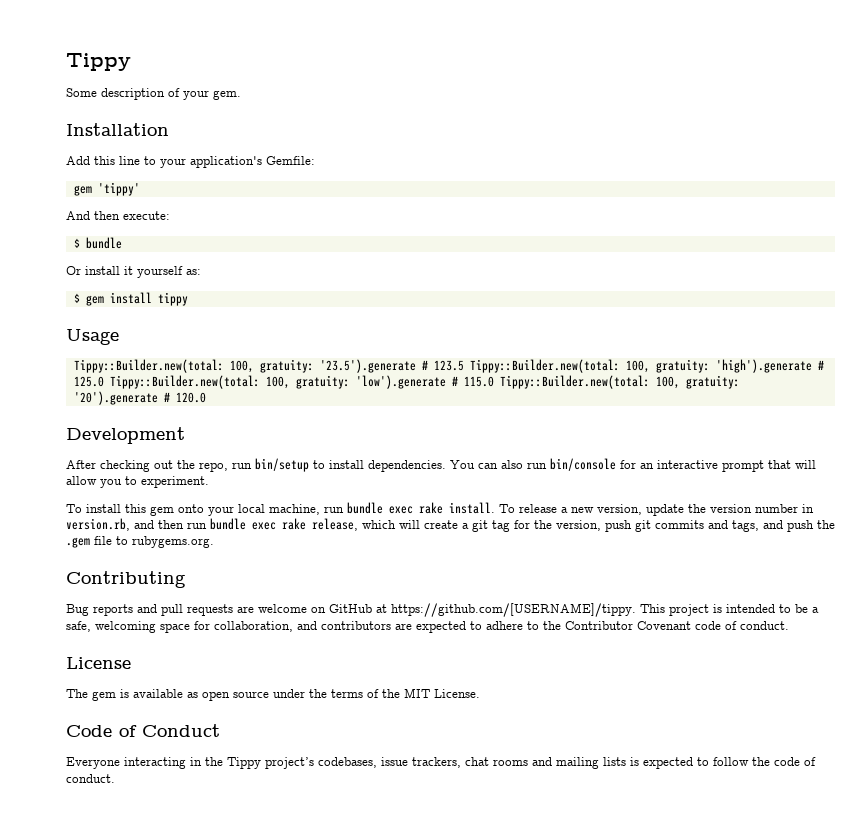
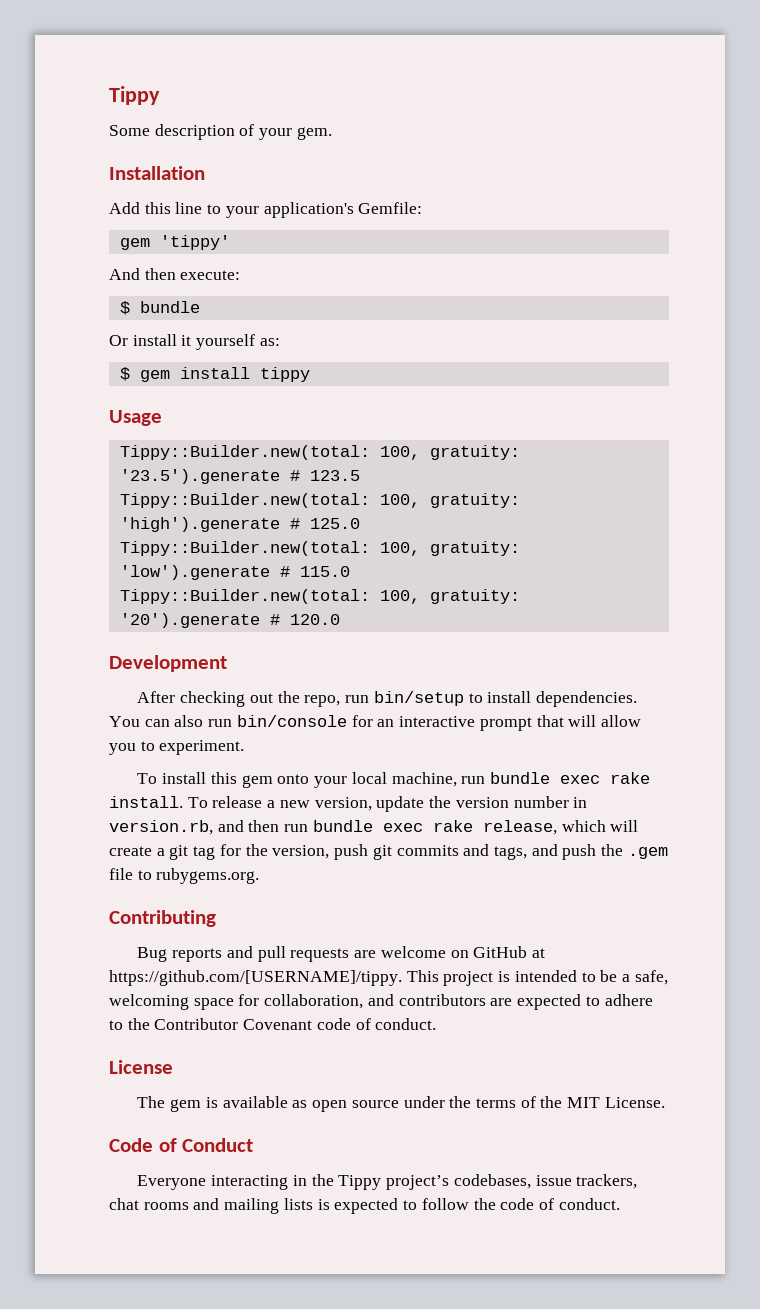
- Tippy::Builder.new(total: 100, gratuity: '23.5').generate # 123.5 Tippy::Builder.new(total: 100, gratuity: 'high').generate # 125.0 Tippy::Builder.new(total: 100, gratuity: 'low').generate # 115.0 Tippy::Builder.new(total: 100, gratuity: '20').generate # 120.0
+ Tippy::Builder.new(total: 100, gratuity: '23.5').generate # 123.5
+ Tippy::Builder.new(total: 100, gratuity: 'high').generate # 125.0
+ Tippy::Builder.new(total: 100, gratuity: 'low').generate # 115.0
+ Tippy::Builder.new(total: 100, gratuity: '20').generate # 120.0

